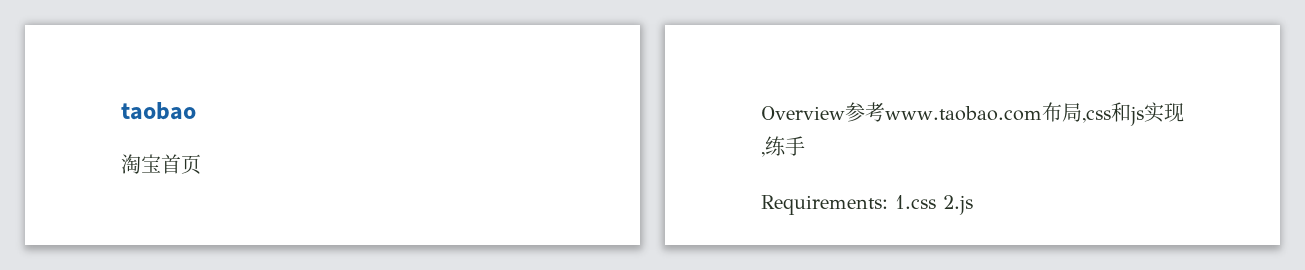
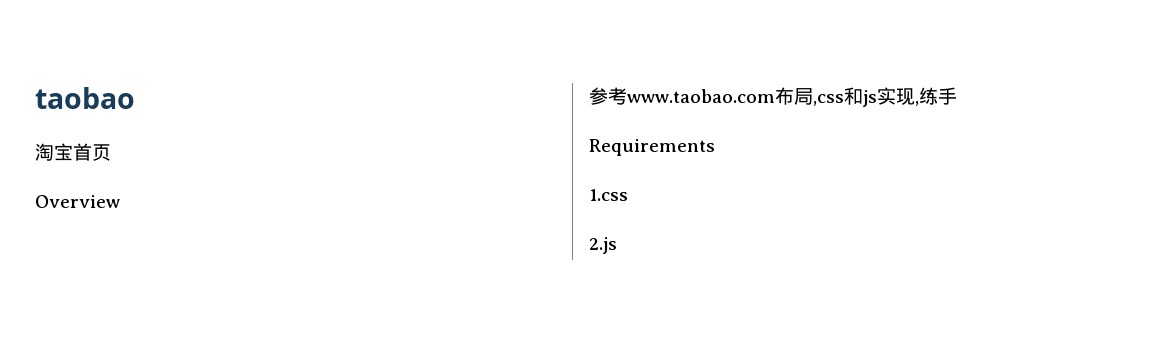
- Overview参考www.taobao.com布局,css和js实现,练手
+ Overview
+ 参考www.taobao.com布局,css和js实现,练手
- Requirements: 1.css 2.js
+ Requirements
+ 1.css
+ 2.js

